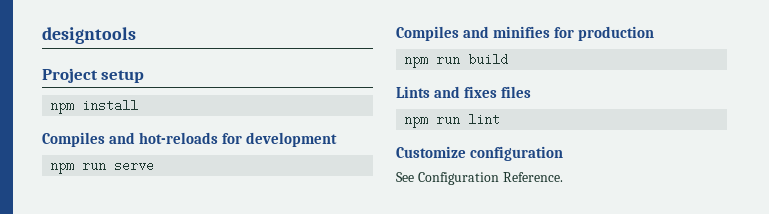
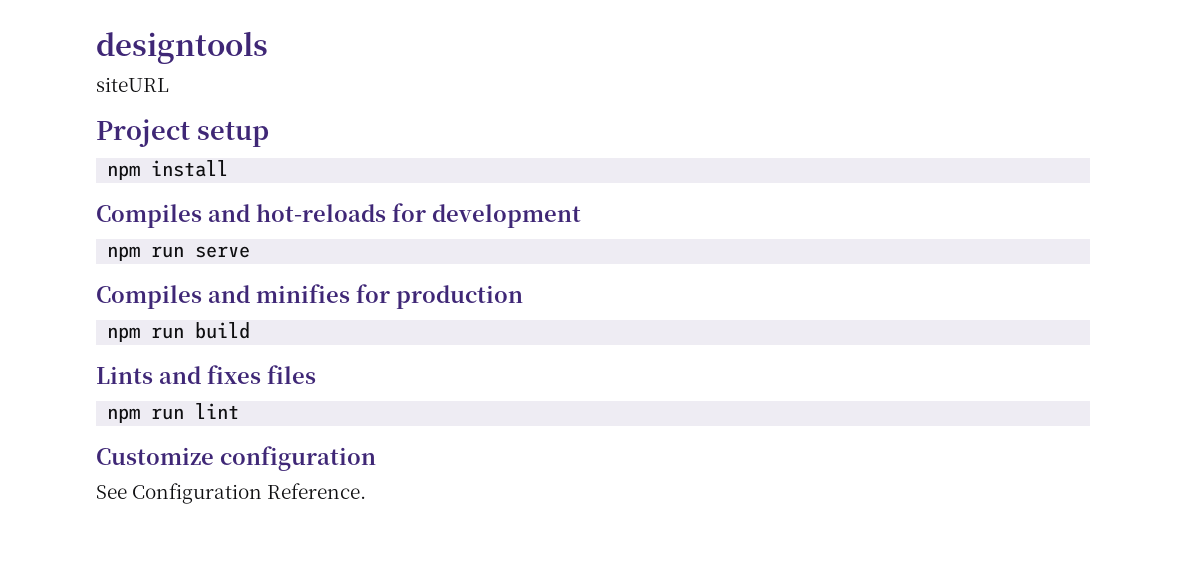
+ siteURL

